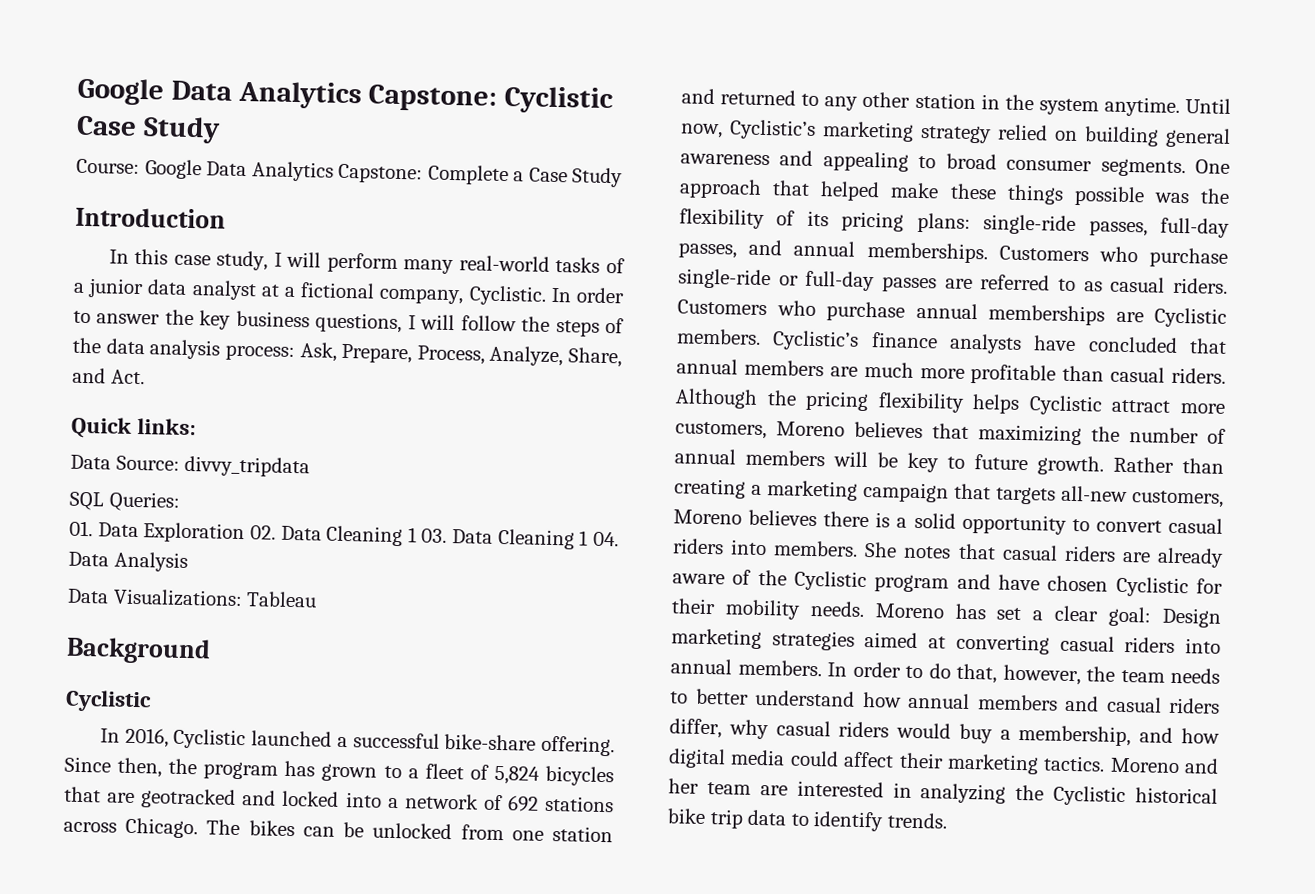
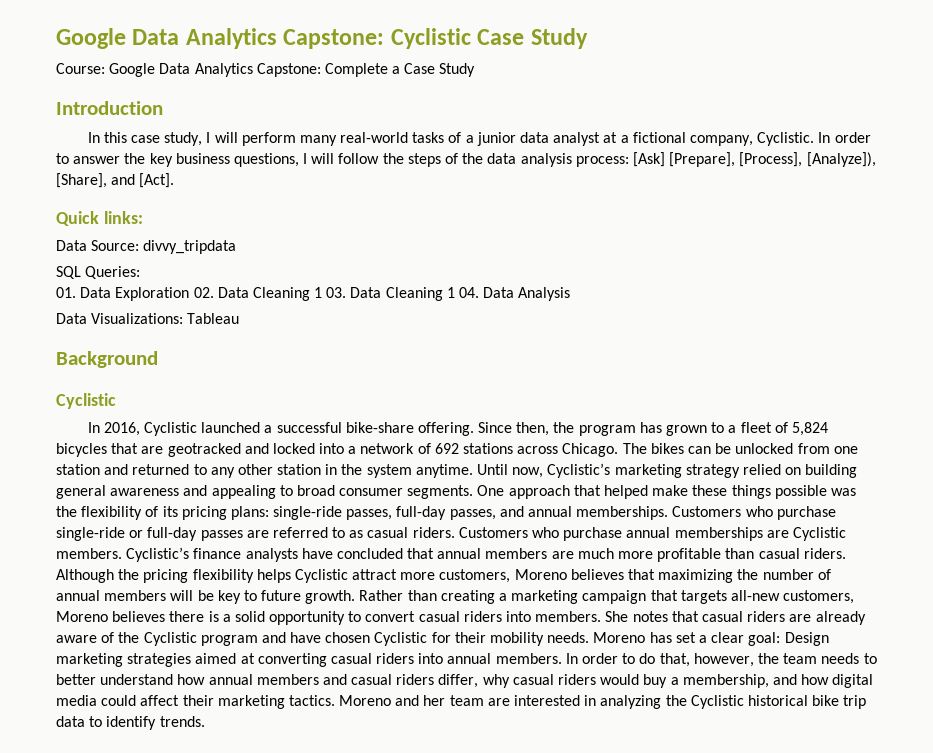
- In order to answer the key business questions, I will follow the steps of the data analysis process: Ask, Prepare, Process, Analyze, Share, and Act.
+ In order to answer the key business questions, I will follow the steps of the data analysis process: [Ask] [Prepare], [Process], [Analyze]), [Share], and [Act].

